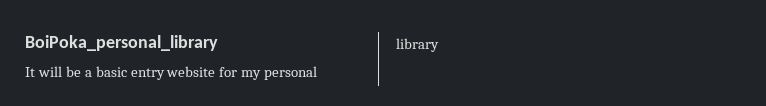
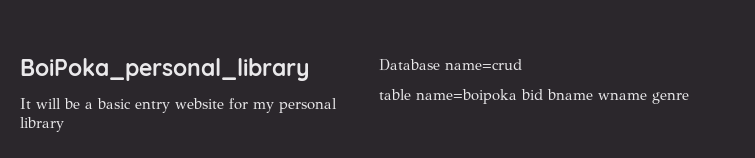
+ Database name=crud
+ table name=boipoka bid bname wname genre

